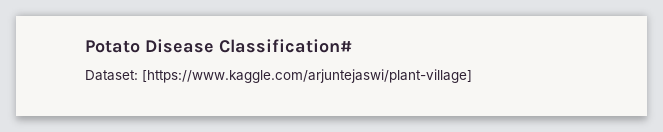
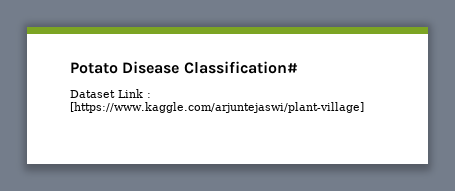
- Dataset: [https://www.kaggle.com/arjuntejaswi/plant-village]
+ Dataset Link : [https://www.kaggle.com/arjuntejaswi/plant-village]

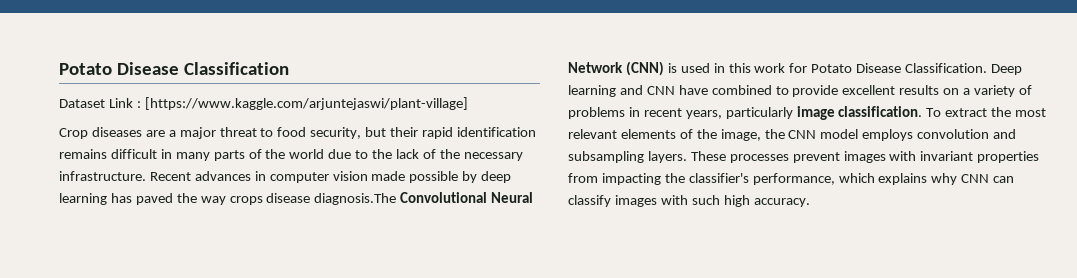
- Potato Disease Classification#
+ Potato Disease Classification
+ Crop diseases are a major threat to food security, but their rapid identification remains difficult in many parts of the world due to the lack of the necessary infrastructure. Recent advances in computer vision made possible by deep learning has paved the way crops disease diagnosis.The Convolutional Neural Network (CNN) is used in this work for Potato Disease Classification. Deep learning and CNN have combined to provide excellent results on a variety of problems in recent years, particularly image classification. To extract the most relevant elements of the image, the CNN model employs convolution and subsampling layers. These processes prevent images with invariant properties from impacting the classifier's performance, which explains why CNN can classify images with such high accuracy.

